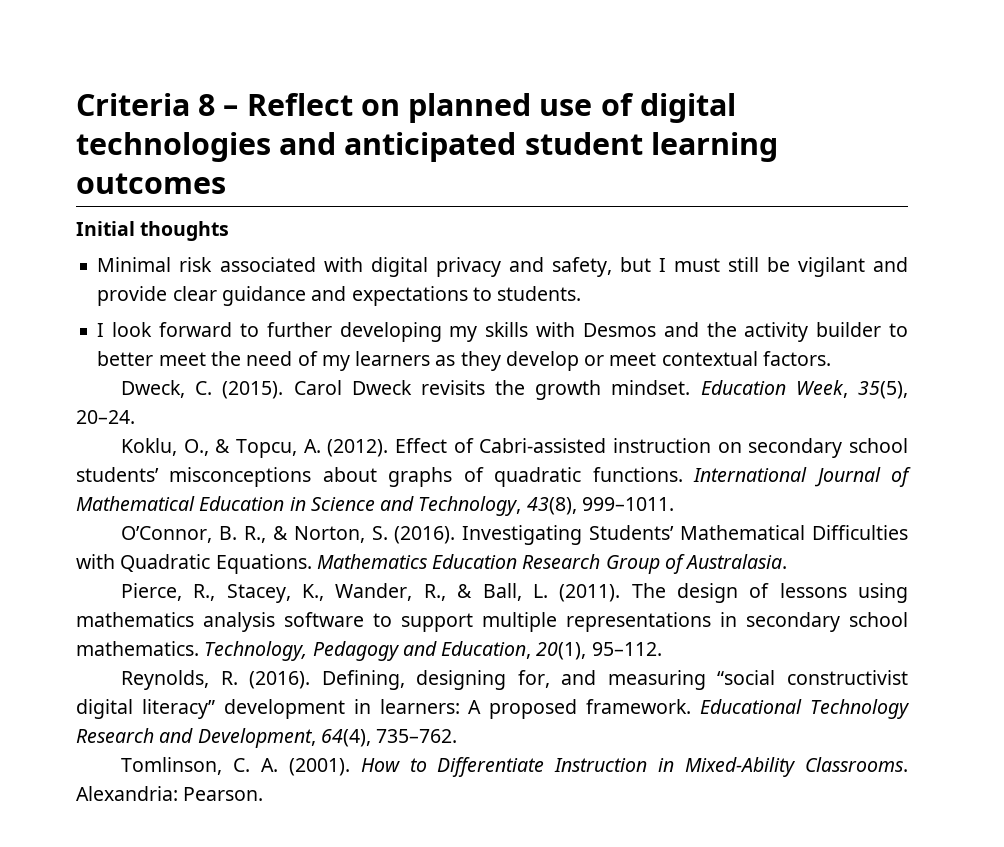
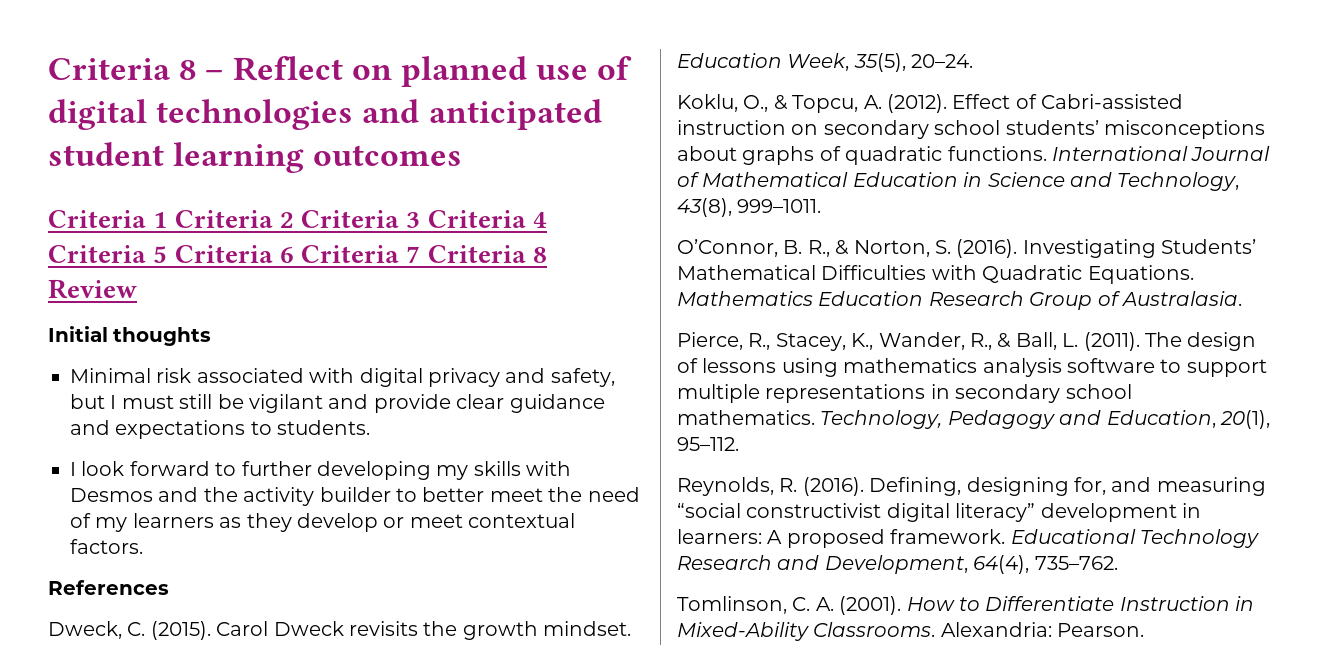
+ Criteria 1 Criteria 2 Criteria 3 Criteria 4 Criteria 5 Criteria 6 Criteria 7 Criteria 8 Review
+ References

